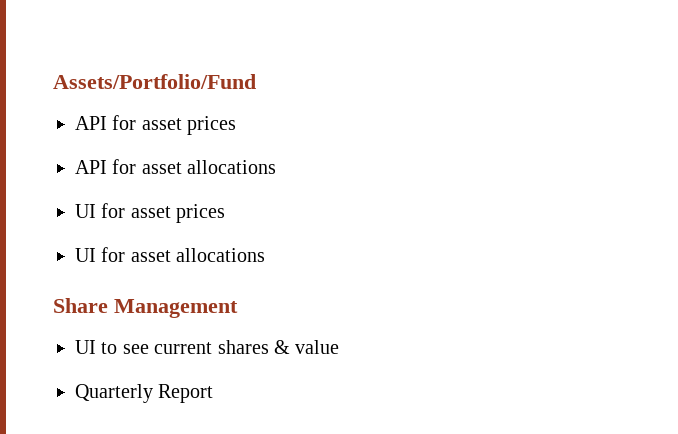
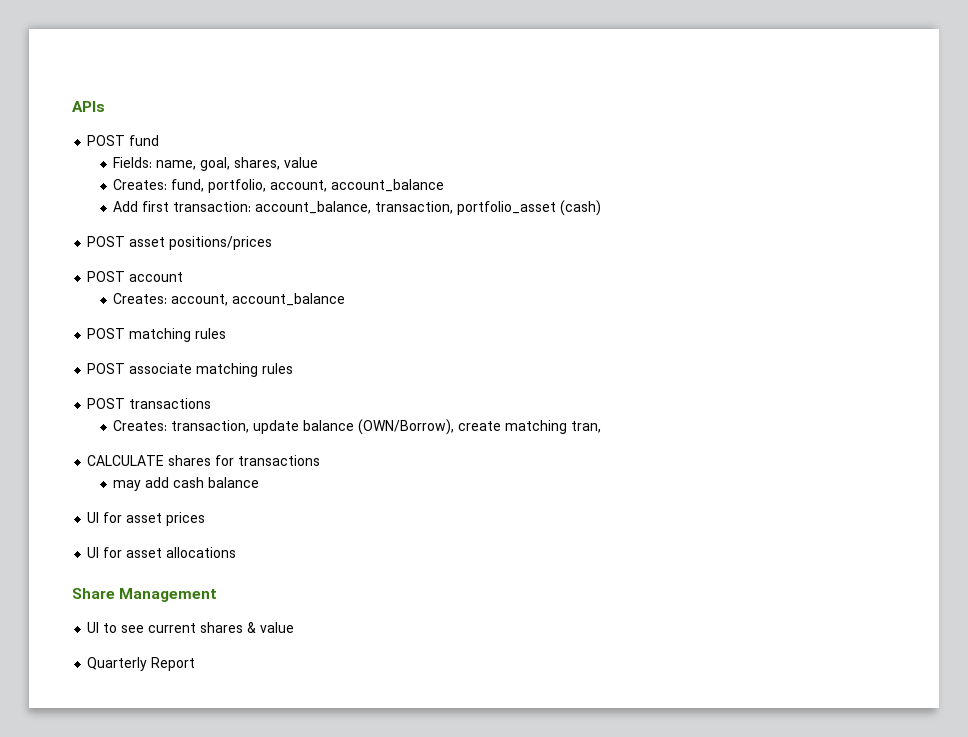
- Assets/Portfolio/Fund
- API for asset prices
- API for asset allocations
+ APIs
+ POST fund
+ Fields: name, goal, shares, value
+ Creates: fund, portfolio, account, account_balance
+ Add first transaction: account_balance, transaction, portfolio_asset (cash)
+ POST asset positions/prices
+ POST account
+ Creates: account, account_balance
+ POST matching rules
+ POST associate matching rules
+ POST transactions
+ Creates: transaction, update balance (OWN/Borrow), create matching tran,
+ CALCULATE shares for transactions
+ may add cash balance

